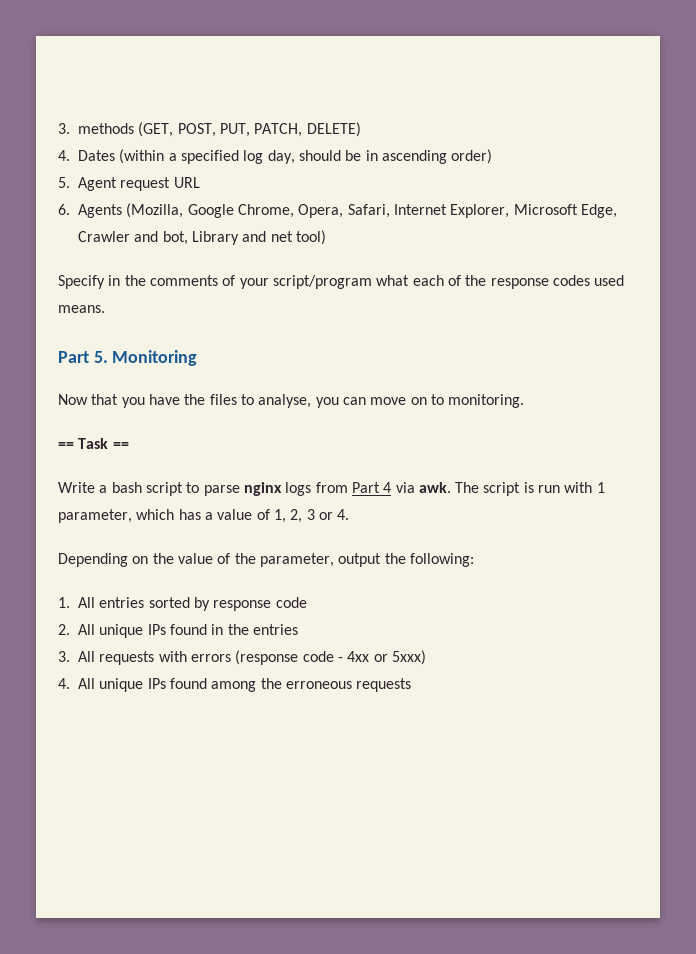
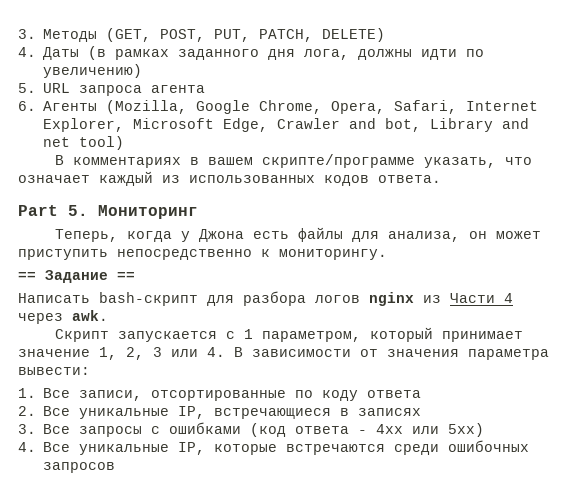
- 3. methods (GET, POST, PUT, PATCH, DELETE)
+ 3. Методы (GET, POST, PUT, PATCH, DELETE)
- 4. Dates (within a specified log day, should be in ascending order)
- 5. Agent request URL
+ 4. Даты (в рамках заданного дня лога, должны идти по увеличению)
+ 5. URL запроса агента
- 6. Agents (Mozilla, Google Chrome, Opera, Safari, Internet Explorer, Microsoft Edge, Crawler and bot, Library and net tool)
+ 6. Агенты (Mozilla, Google Chrome, Opera, Safari, Internet Explorer, Microsoft Edge, Crawler and bot, Library and net tool)
- Specify in the comments of your script/program what each of the response codes used means.
- Part 5. Monitoring
- Now that you have the files to analyse, you can move on to monitoring.
- == Task ==
+ В комментариях в вашем скрипте/программе указать, что означает каждый из использованных кодов ответа.
+ Part 5. Мониторинг
+ Теперь, когда у Джона есть файлы для анализа, он может приступить непосредственно к мониторингу.
+ == Задание ==
- Write a bash script to parse nginx logs from Part 4 via awk. The script is run with 1 parameter, which has a value of 1, 2, 3 or 4.
- Depending on the value of the parameter, output the following:
- 1. All entries sorted by response code
- 2. All unique IPs found in the entries
- 3. All requests with errors (response code - 4xx or 5xxx)
- 4. All unique IPs found among the erroneous requests
+ Написать bash-скрипт для разбора логов nginx из Части 4 через awk.
+ Скрипт запускается с 1 параметром, который принимает значение 1, 2, 3 или 4. В зависимости от значения параметра вывести:
+ 1. Все записи, отсортированные по коду ответа
+ 2. Все уникальные IP, встречающиеся в записях
+ 3. Все запросы с ошибками (код ответа - 4хх или 5хх)
+ 4. Все уникальные IP, которые встречаются среди ошибочных запросов

